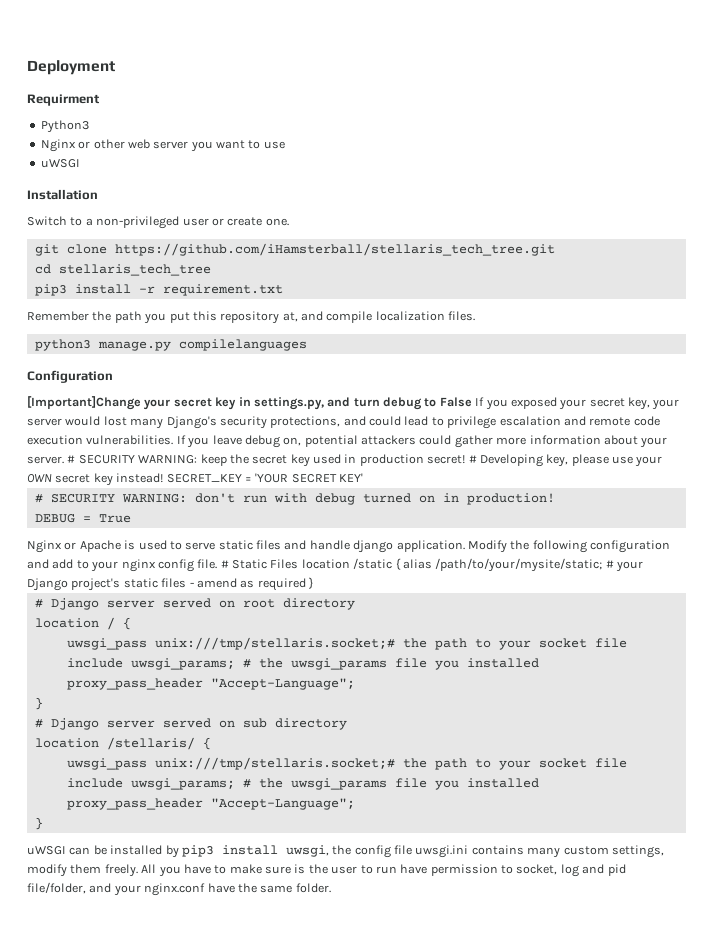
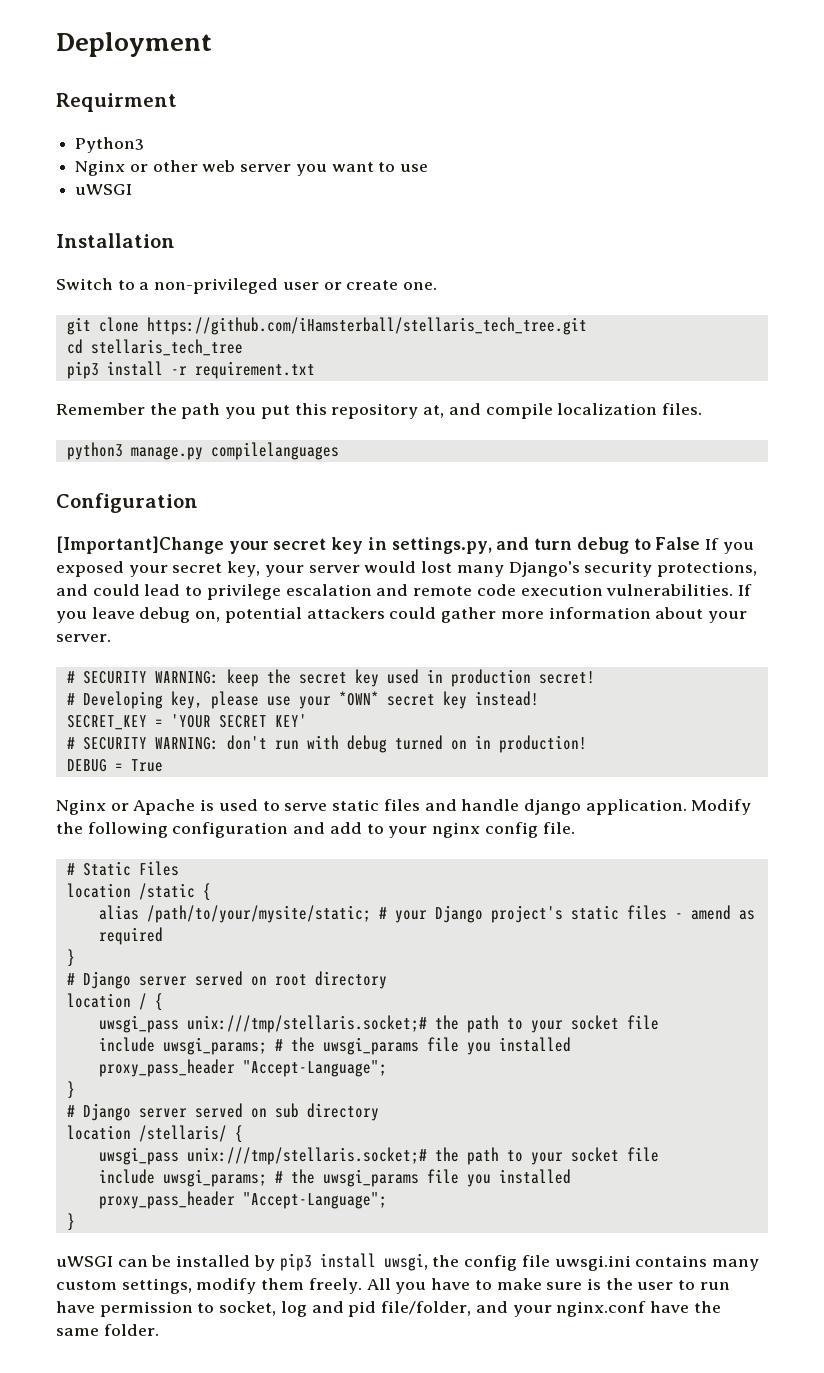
- If you leave debug on, potential attackers could gather more information about your server. # SECURITY WARNING: keep the secret key used in production secret! # Developing key, please use your OWN secret key instead! SECRET_KEY = 'YOUR SECRET KEY'
+ If you leave debug on, potential attackers could gather more information about your server.
+ # SECURITY WARNING: keep the secret key used in production secret!
+ # Developing key, please use your *OWN* secret key instead!
+ SECRET_KEY = 'YOUR SECRET KEY'
- Modify the following configuration and add to your nginx config file. # Static Files location /static { alias /path/to/your/mysite/static; # your Django project's static files - amend as required }
+ Modify the following configuration and add to your nginx config file.
+ # Static Files
+ location /static {
+ alias /path/to/your/mysite/static; # your Django project's static files - amend as required
+ }

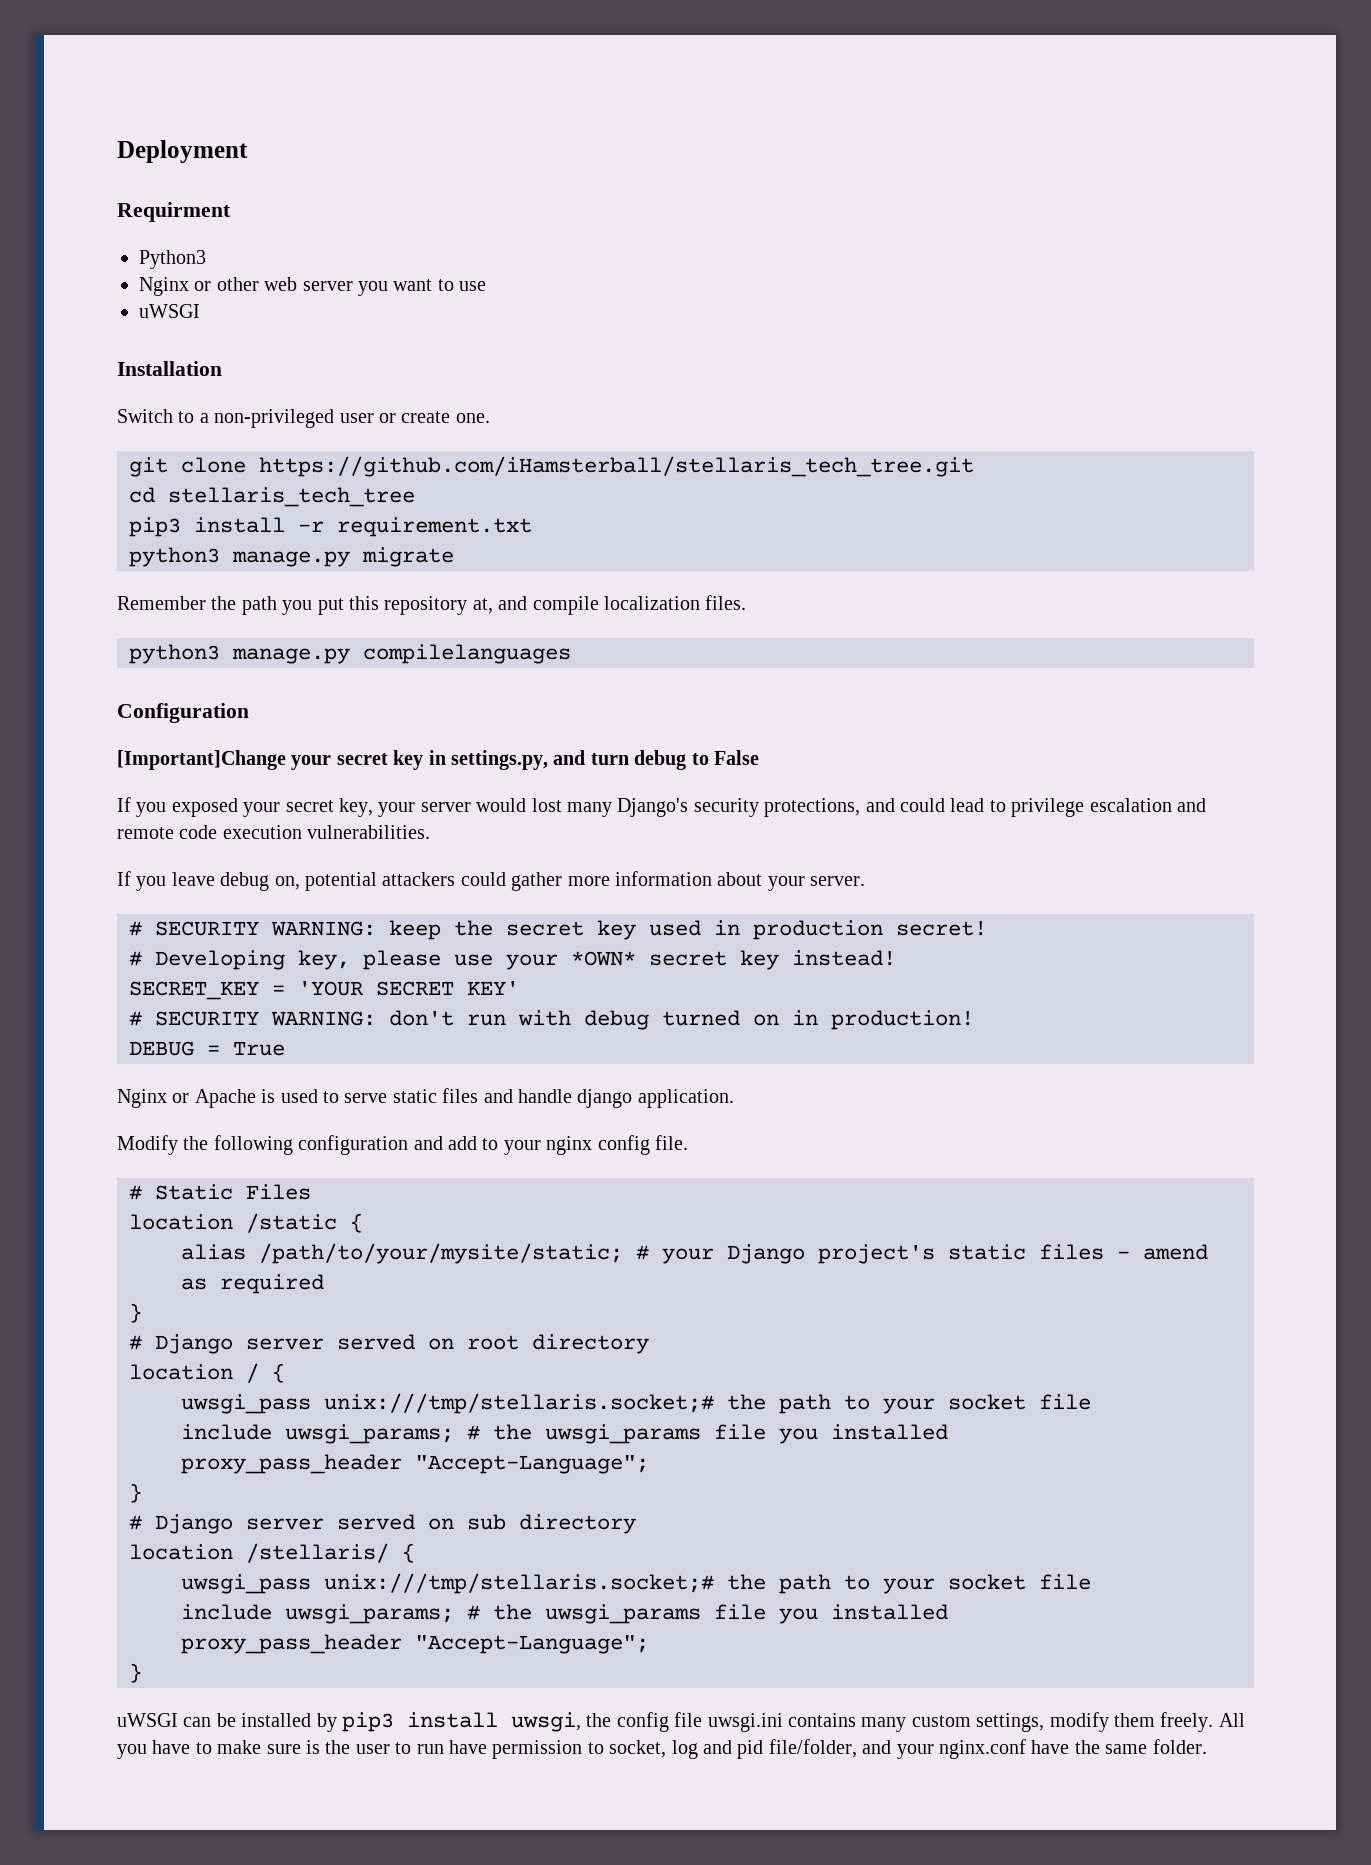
+ python3 manage.py migrate
- [Important]Change your secret key in settings.py, and turn debug to False If you exposed your secret key, your server would lost many Django's security protections, and could lead to privilege escalation and remote code execution vulnerabilities. If you leave debug on, potential attackers could gather more information about your server.
+ [Important]Change your secret key in settings.py, and turn debug to False
+ If you exposed your secret key, your server would lost many Django's security protections, and could lead to privilege escalation and remote code execution vulnerabilities.
+ If you leave debug on, potential attackers could gather more information about your server.
- Nginx or Apache is used to serve static files and handle django application. Modify the following configuration and add to your nginx config file.
+ Nginx or Apache is used to serve static files and handle django application.
+ Modify the following configuration and add to your nginx config file.

